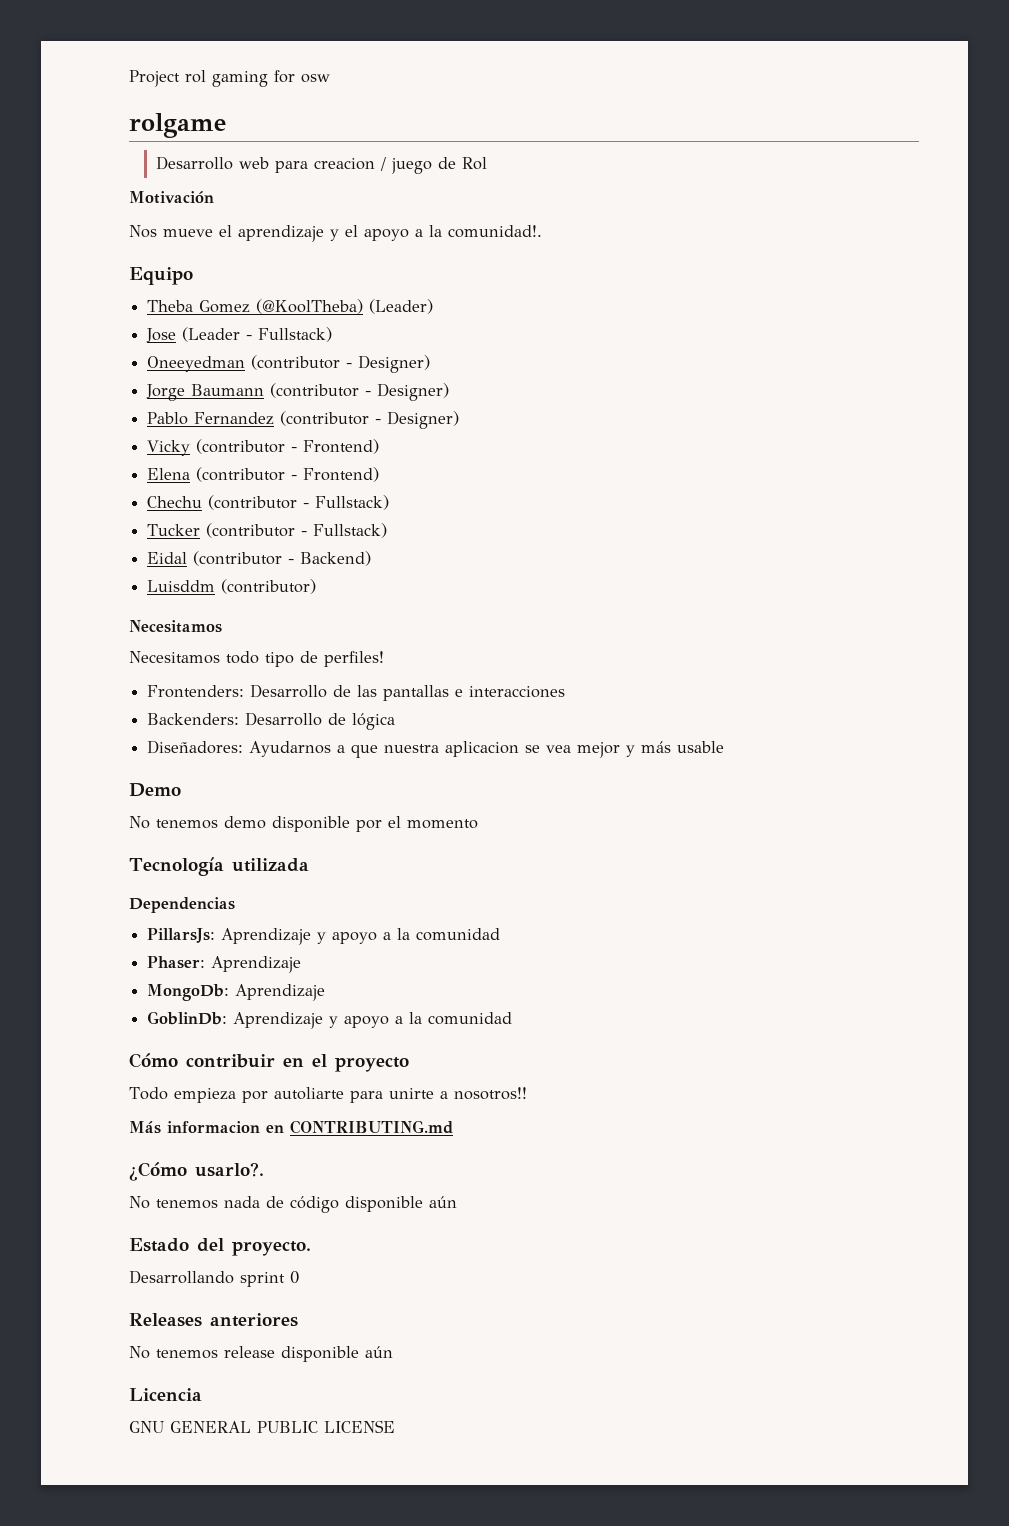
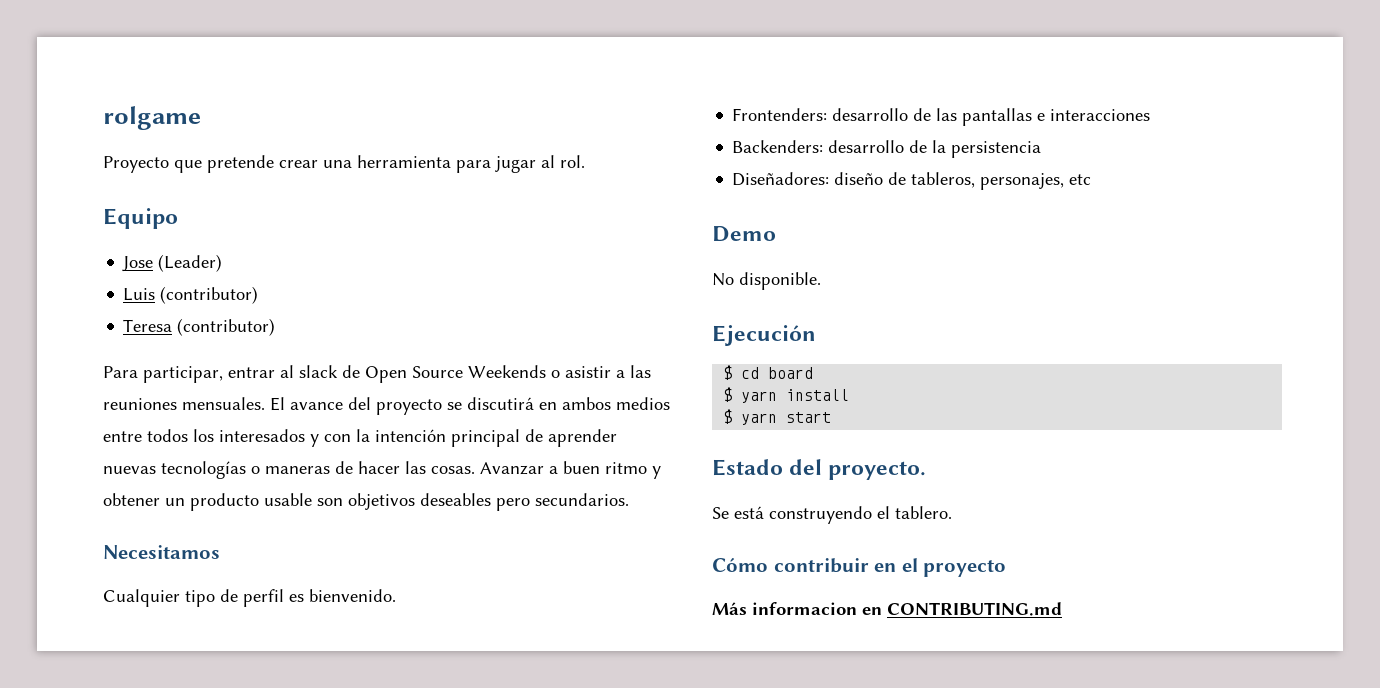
- Project rol gaming for osw
  rolgame
- Desarrollo web para creacion / juego de Rol
- Motivación
- Nos mueve el aprendizaje y el apoyo a la comunidad!.
+ Proyecto que pretende crear una herramienta para jugar al rol.
  Equipo
- Theba Gomez (@KoolTheba) (Leader)
- Jose (Leader - Fullstack)
- Oneeyedman (contributor - Designer)
- Jorge Baumann (contributor - Designer)
- Pablo Fernandez (contributor - Designer)
- Vicky (contributor - Frontend)
- Elena (contributor - Frontend)
- Chechu (contributor - Fullstack)
- Tucker (contributor - Fullstack)
- Eidal (contributor - Backend)
- Luisddm (contributor)
+ Jose (Leader)
+ Luis (contributor)
+ Teresa (contributor)
+ Para participar, entrar al slack de Open Source Weekends o asistir a las reuniones mensuales. El avance del proyecto se discutirá en ambos medios entre todos los interesados y con la intención principal de aprender nuevas tecnologías o maneras de hacer las cosas. Avanzar a buen ritmo y obtener un producto usable son objetivos deseables pero secundarios.
  Necesitamos
- Necesitamos todo tipo de perfiles!
+ Cualquier tipo de perfil es bienvenido.
- Frontenders: Desarrollo de las pantallas e interacciones
+ Frontenders: desarrollo de las pantallas e interacciones
- Backenders: Desarrollo de lógica
- Diseñadores: Ayudarnos a que nuestra aplicacion se vea mejor y más usable
+ Backenders: desarrollo de la persistencia
+ Diseñadores: diseño de tableros, personajes, etc
  Demo
- No tenemos demo disponible por el momento
- Tecnología utilizada
- Dependencias
- PillarsJs: Aprendizaje y apoyo a la comunidad
- Phaser: Aprendizaje
- MongoDb: Aprendizaje
- GoblinDb: Aprendizaje y apoyo a la comunidad
+ No disponible.
+ Ejecución
+ $ cd board
+ $ yarn install
+ $ yarn start
+ Estado del proyecto.
+ Se está construyendo el tablero.
- Todo empieza por autoliarte para unirte a nosotros!!
  Más informacion en CONTRIBUTING.md
- ¿Cómo usarlo?.
- No tenemos nada de código disponible aún
- Estado del proyecto.
- Desarrollando sprint 0
- Releases anteriores
- No tenemos release disponible aún
- Licencia
- GNU GENERAL PUBLIC LICENSE

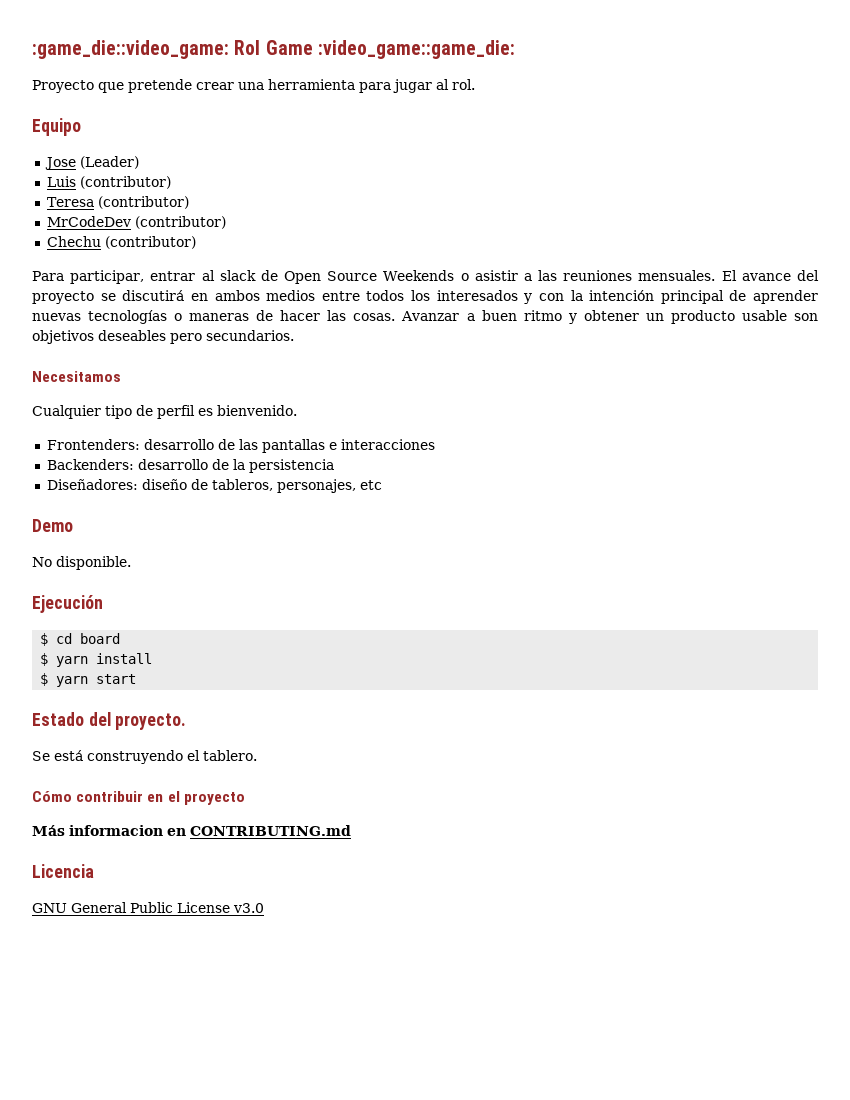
- rolgame
+ :game_die::video_game: Rol Game :video_game::game_die:
+ MrCodeDev (contributor)
+ Chechu (contributor)
+ Licencia
+ GNU General Public License v3.0

